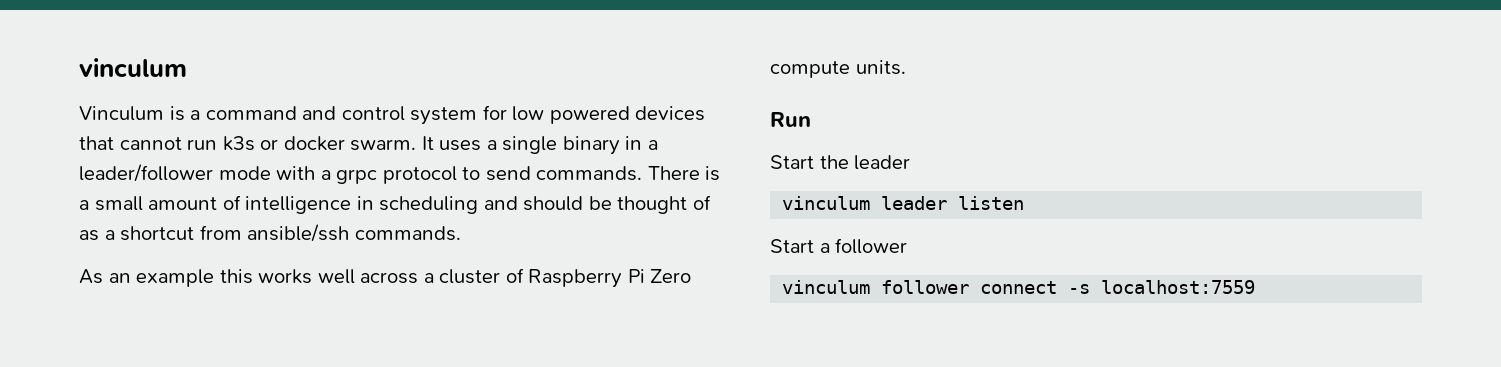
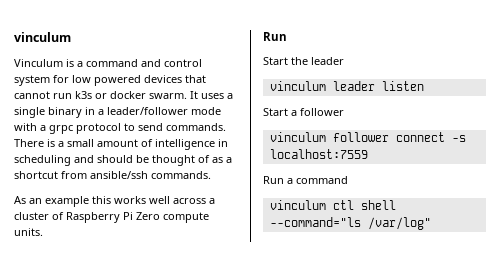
+ Run a command
+ vinculum ctl shell --command="ls /var/log"

